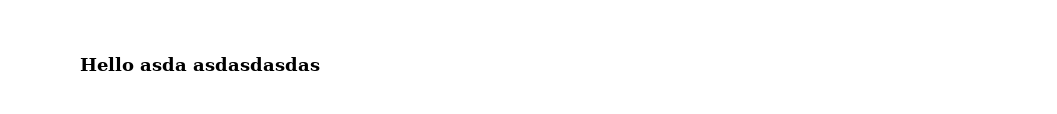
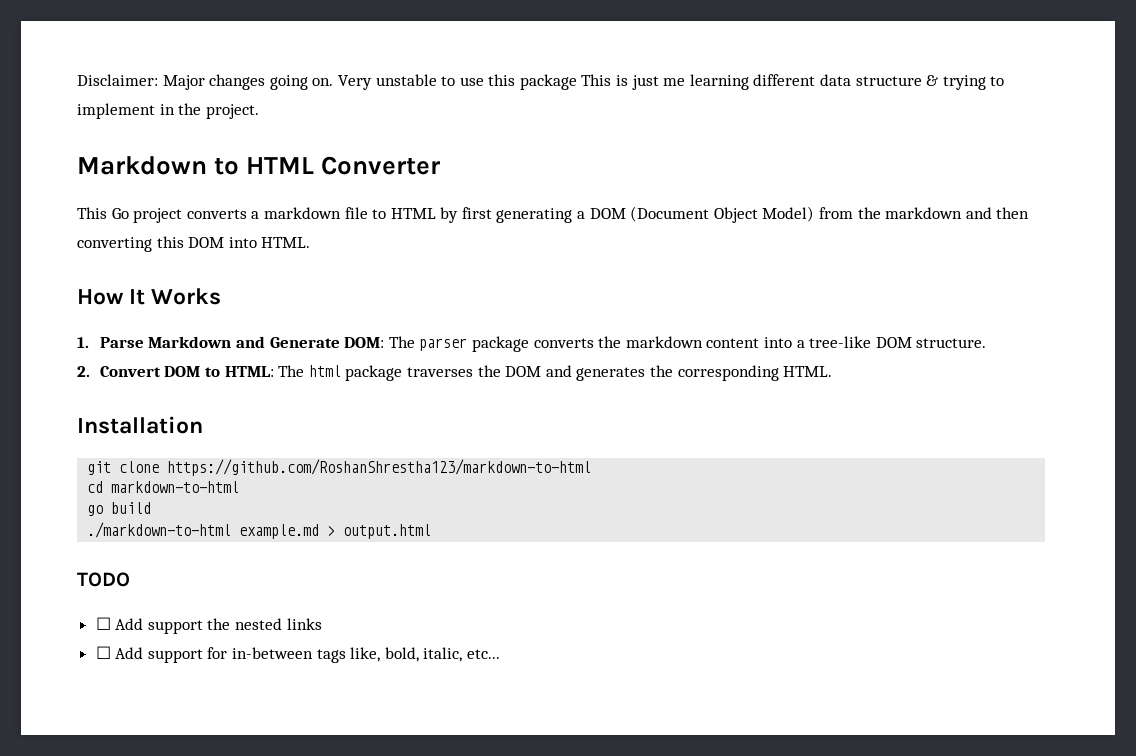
- Hello asda asdasdasdas
+ Disclaimer: Major changes going on. Very unstable to use this package This is just me learning different data structure & trying to implement in the project.
+ Markdown to HTML Converter
+ This Go project converts a markdown file to HTML by first generating a DOM (Document Object Model) from the markdown and then converting this DOM into HTML.
+ How It Works
+ 1. Parse Markdown and Generate DOM: The parser package converts the markdown content into a tree-like DOM structure.
+ 2. Convert DOM to HTML: The html package traverses the DOM and generates the corresponding HTML.
+ Installation
+ git clone https://github.com/RoshanShrestha123/markdown-to-html
+ cd markdown-to-html
+ go build
+ ./markdown-to-html example.md > output.html
+ TODO
+ ☐ Add support the nested links
+ ☐ Add support for in-between tags like, bold, italic, etc...

